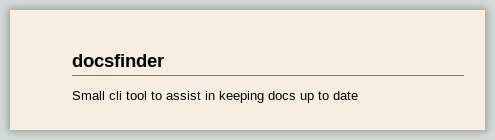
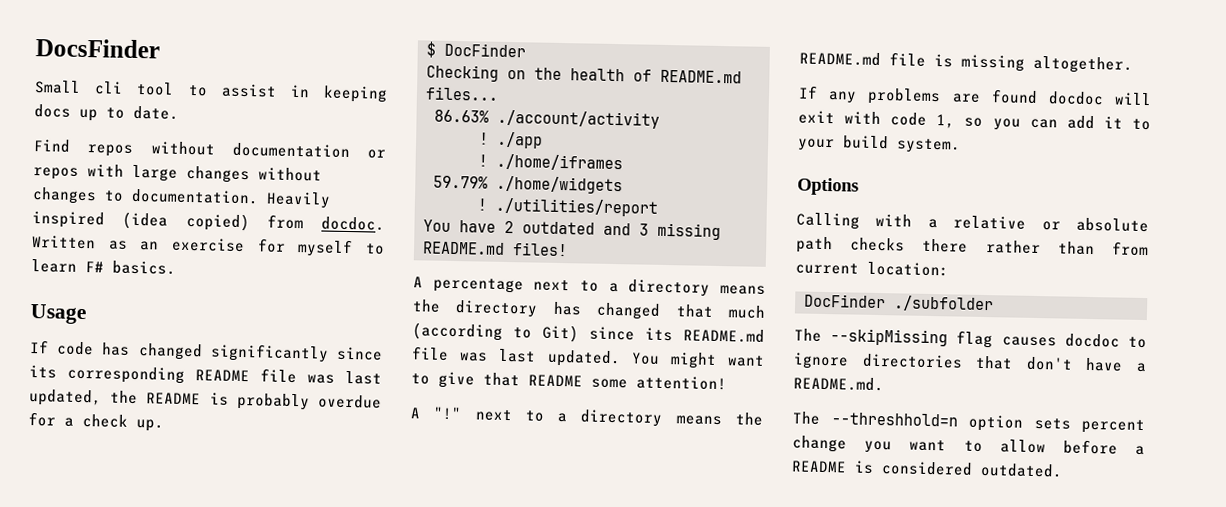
- docsfinder
+ DocsFinder
- Small cli tool to assist in keeping docs up to date
+ Small cli tool to assist in keeping docs up to date.
+ Find repos without documentation or repos with large changes without changes to documentation. Heavily inspired (idea copied) from docdoc. Written as an exercise for myself to learn F# basics.
+ Usage
+ If code has changed significantly since its corresponding README file was last updated, the README is probably overdue for a check up.
+ $ DocFinder
+ Checking on the health of README.md files...
+ 86.63% ./account/activity
+ ! ./app
+ ! ./home/iframes
+ 59.79% ./home/widgets
+ ! ./utilities/report
+ You have 2 outdated and 3 missing README.md files!
+ A percentage next to a directory means the directory has changed that much (according to Git) since its README.md file was last updated. You might want to give that README some attention!
+ A "!" next to a directory means the README.md file is missing altogether.
+ If any problems are found docdoc will exit with code 1, so you can add it to your build system.
+ Options
+ Calling with a relative or absolute path checks there rather than from current location:
+ DocFinder ./subfolder
+ The --skipMissing flag causes docdoc to ignore directories that don't have a README.md.
+ The --threshhold=n option sets percent change you want to allow before a README is considered outdated.

